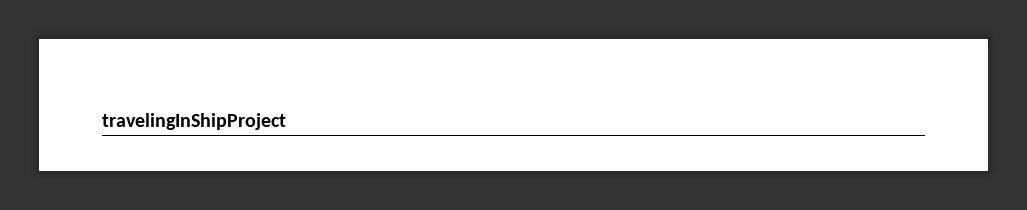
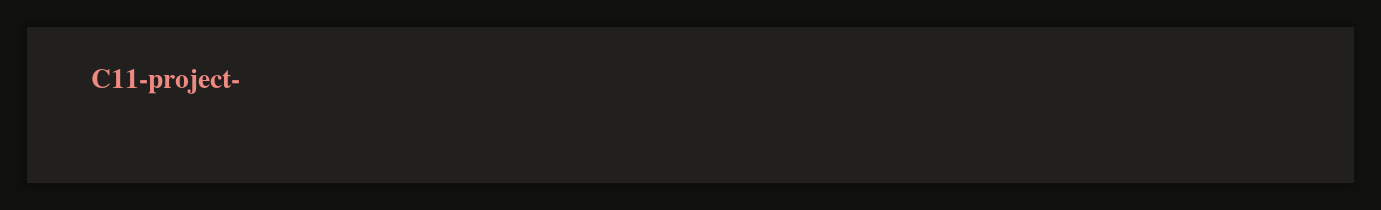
- travelingInShipProject
+ C11-project-

